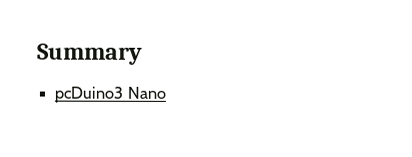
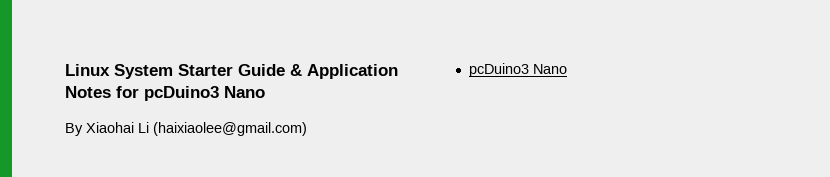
- Summary
+ Linux System Starter Guide & Application Notes for pcDuino3 Nano
+ By Xiaohai Li (haixiaolee@gmail.com)

